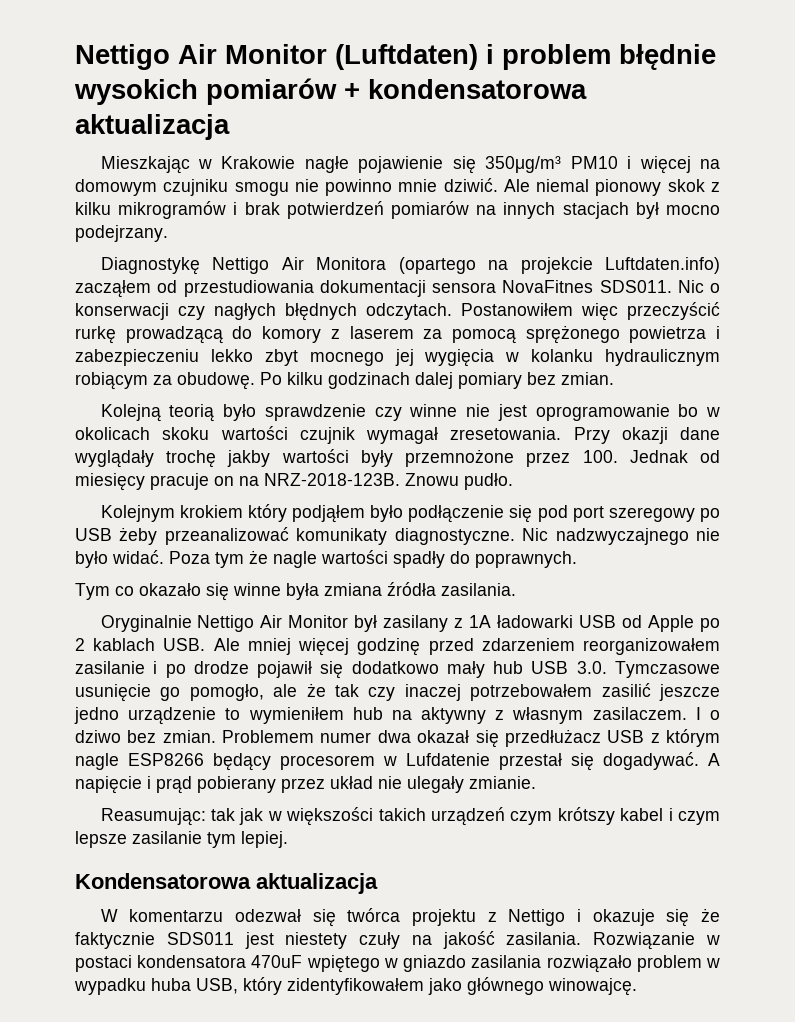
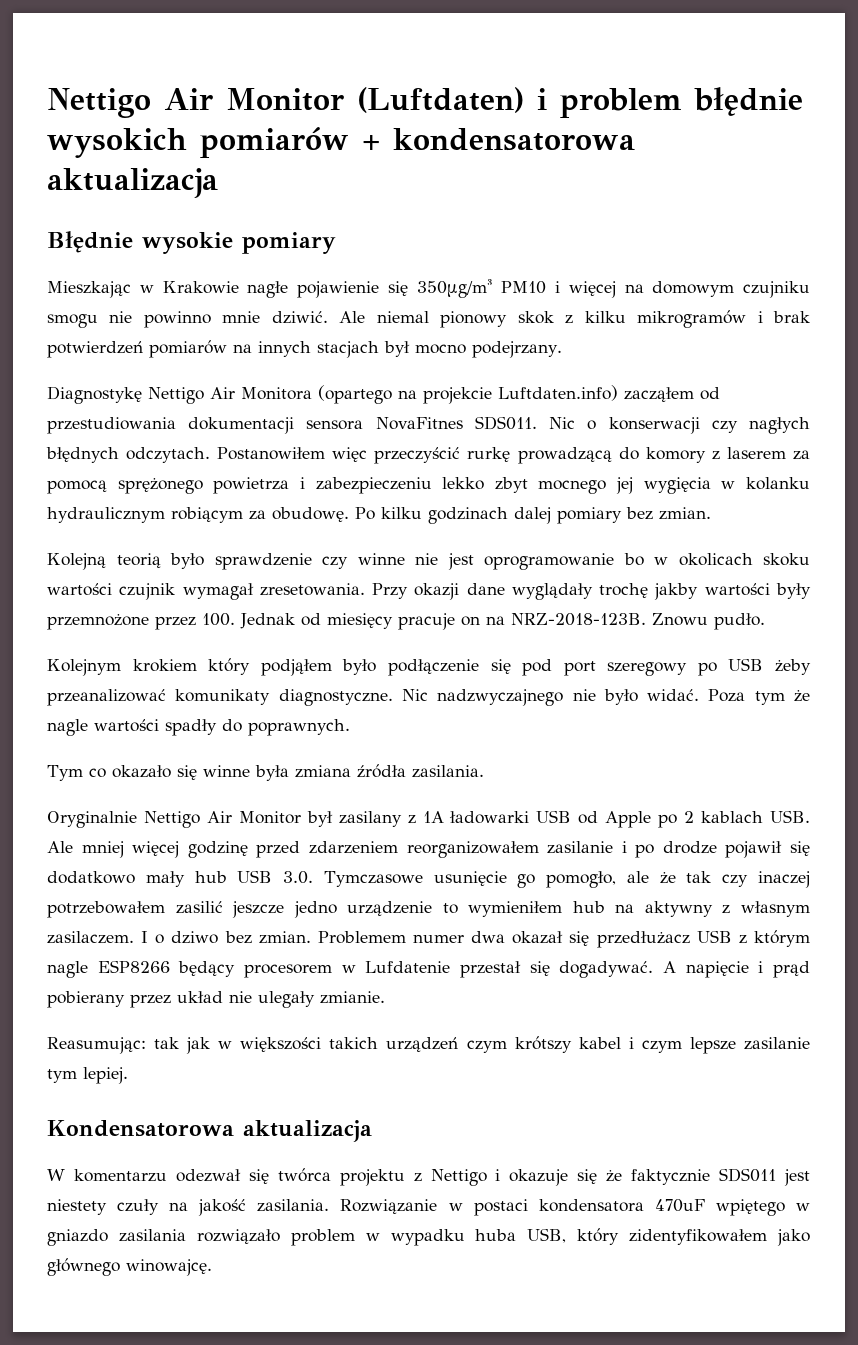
+ Błędnie wysokie pomiary

